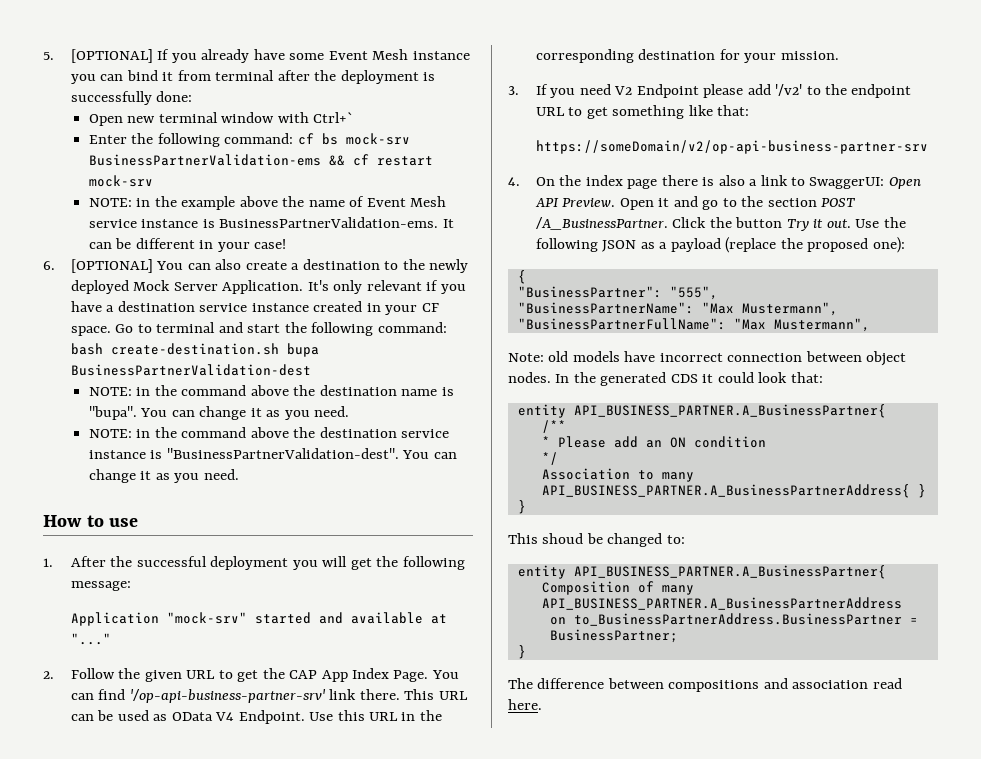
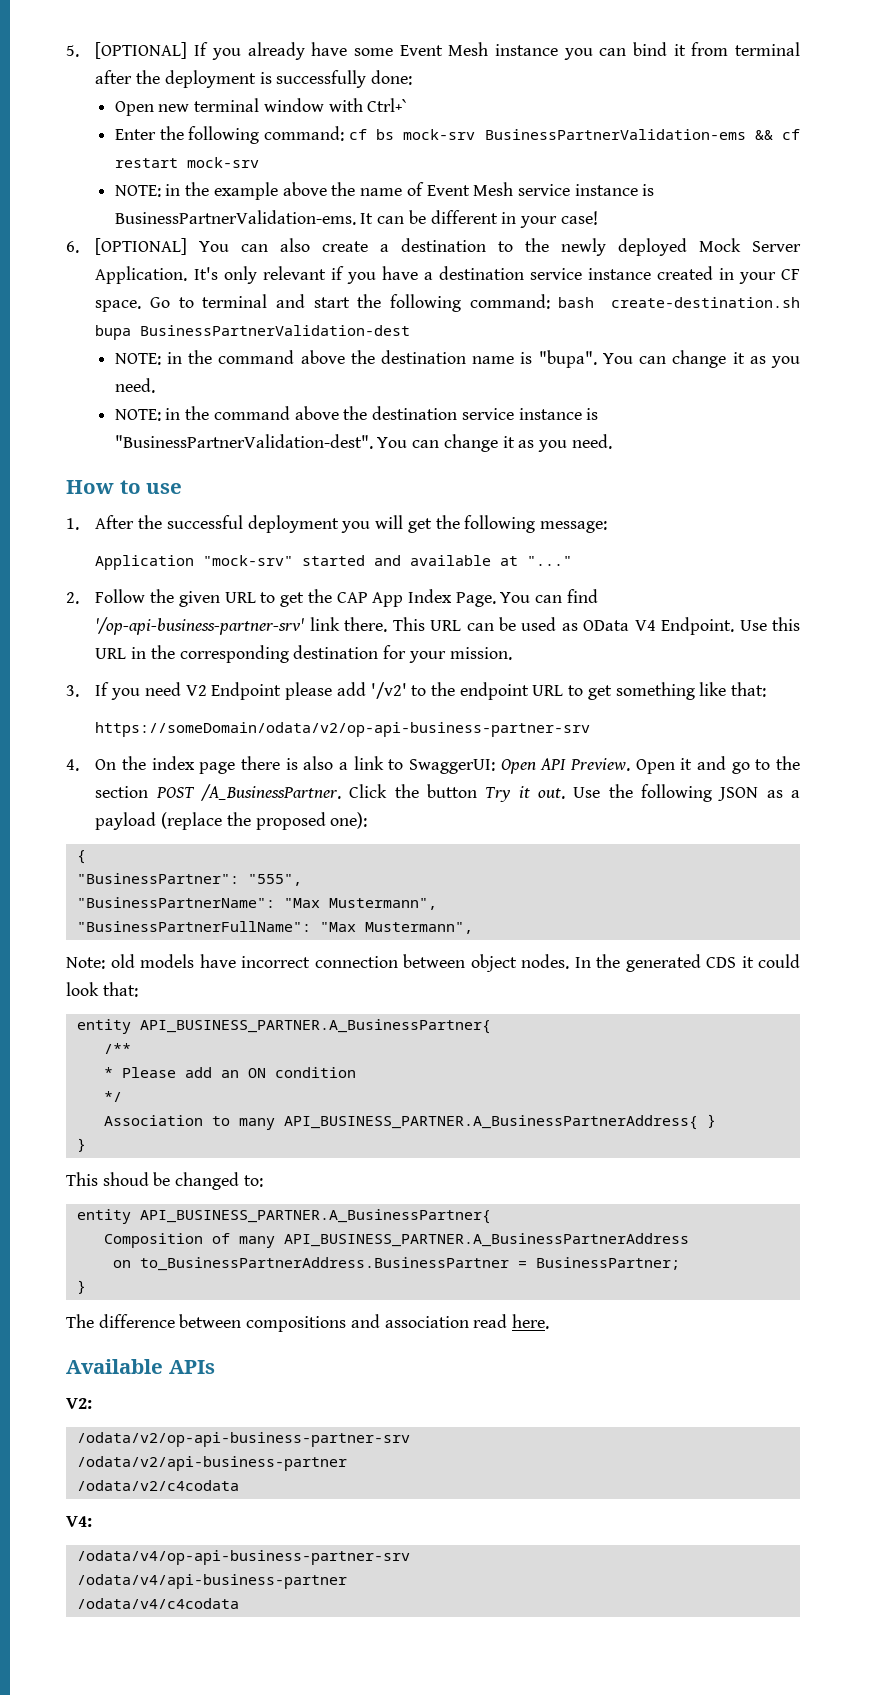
- https://someDomain/v2/op-api-business-partner-srv
+ https://someDomain/odata/v2/op-api-business-partner-srv
+ Available APIs
+ V2:
+ /odata/v2/op-api-business-partner-srv
+ /odata/v2/api-business-partner
+ /odata/v2/c4codata
+ V4:
+ /odata/v4/op-api-business-partner-srv
+ /odata/v4/api-business-partner
+ /odata/v4/c4codata

